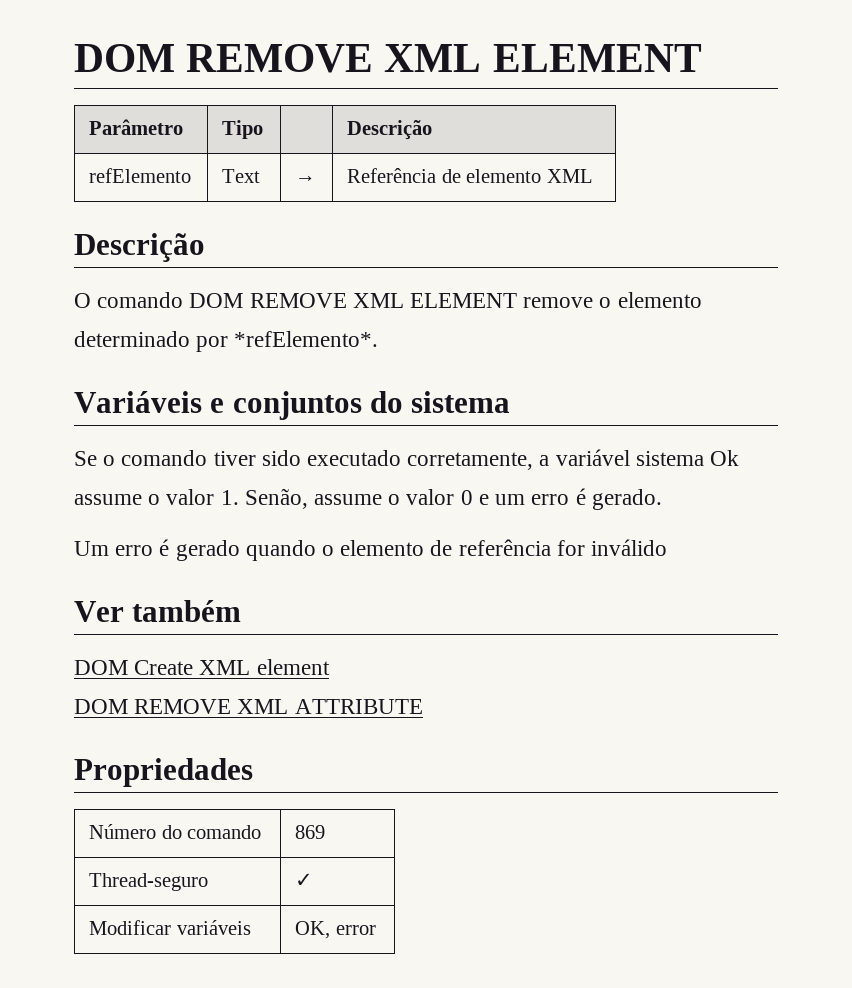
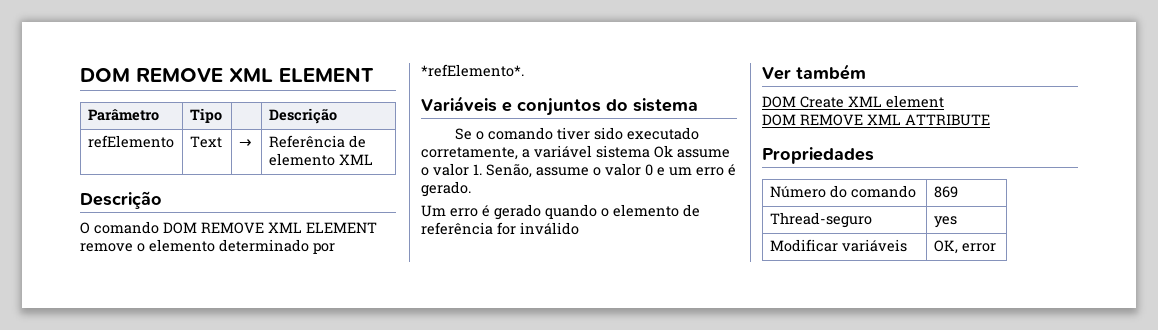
- Thread-seguro | ✓
+ Thread-seguro | yes

